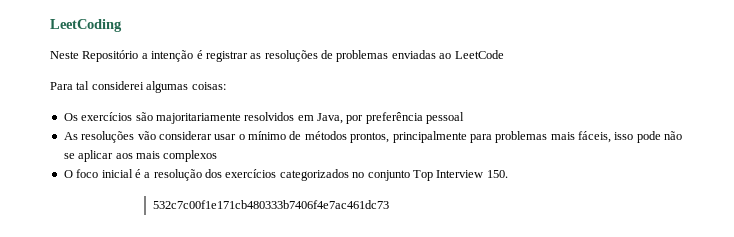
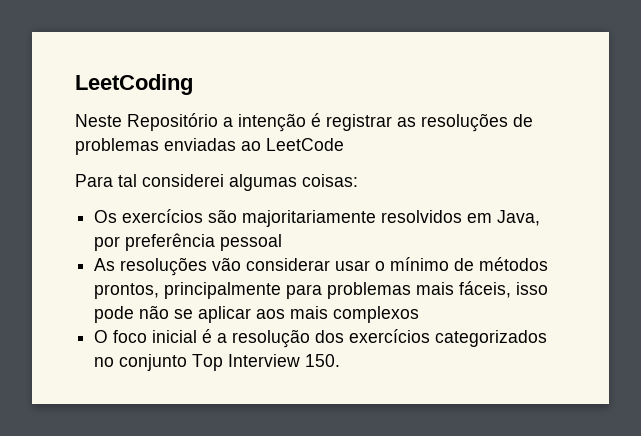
- 532c7c00f1e171cb480333b7406f4e7ac461dc73

